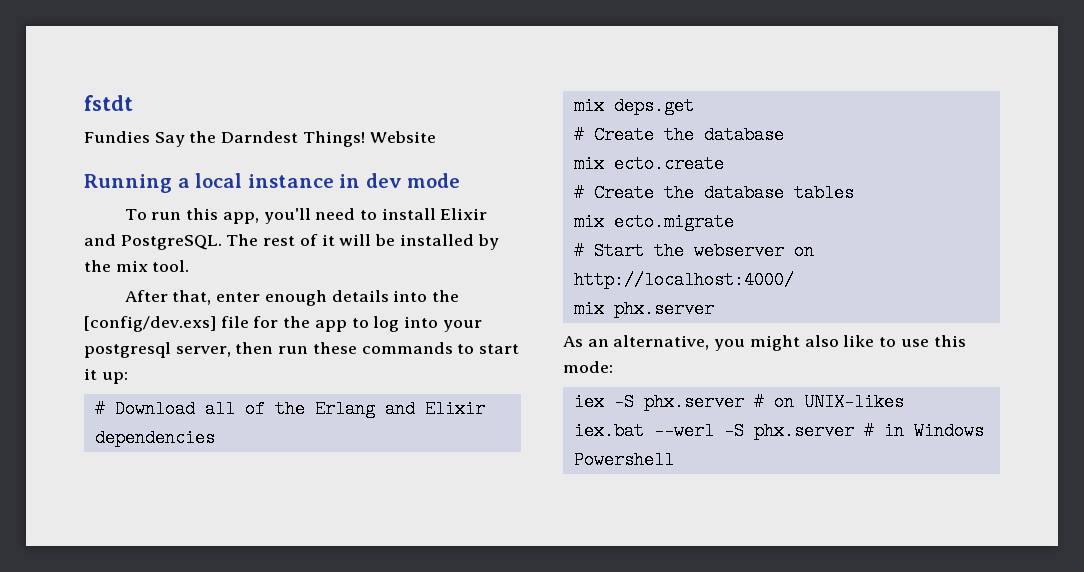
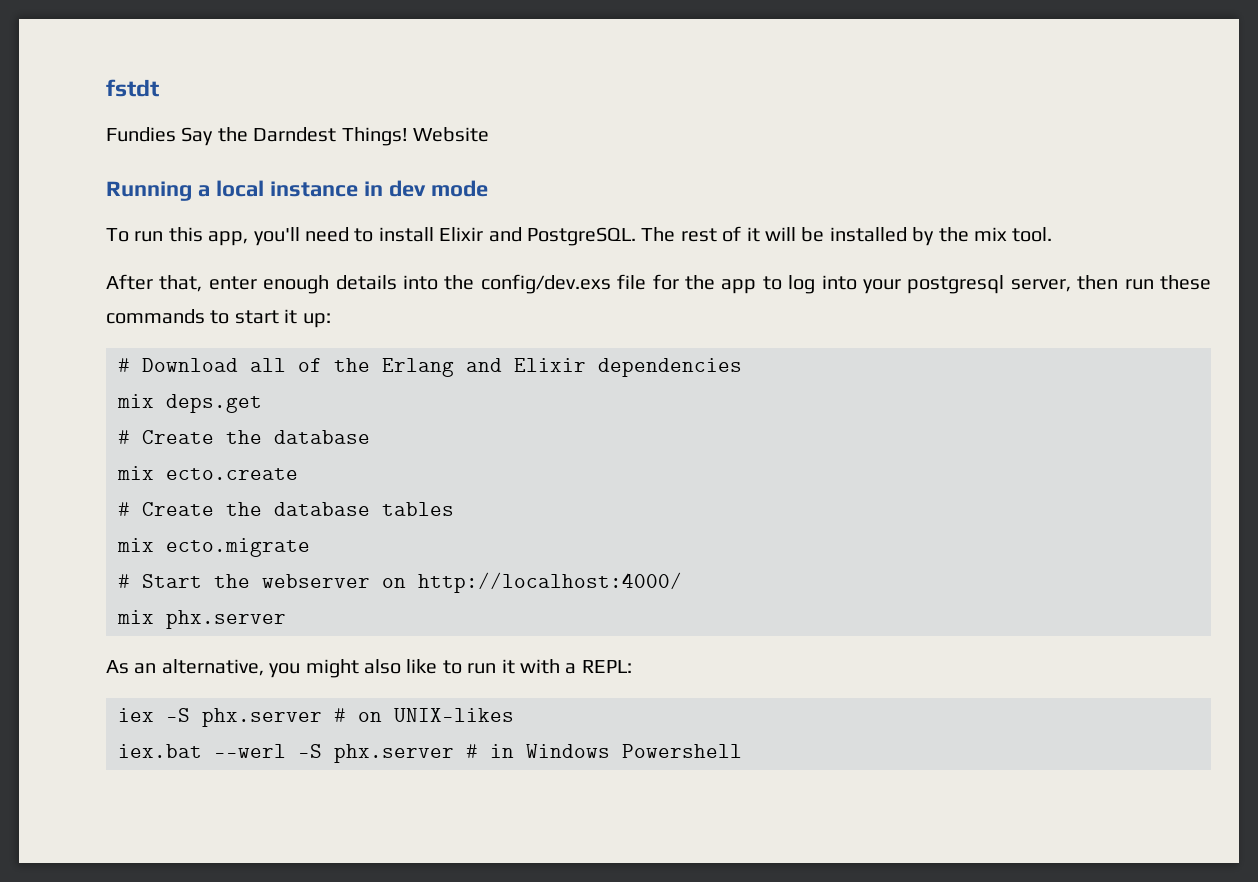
- After that, enter enough details into the [config/dev.exs] file for the app to log into your postgresql server, then run these commands to start it up:
+ After that, enter enough details into the config/dev.exs file for the app to log into your postgresql server, then run these commands to start it up:
- As an alternative, you might also like to use this mode:
+ As an alternative, you might also like to run it with a REPL:

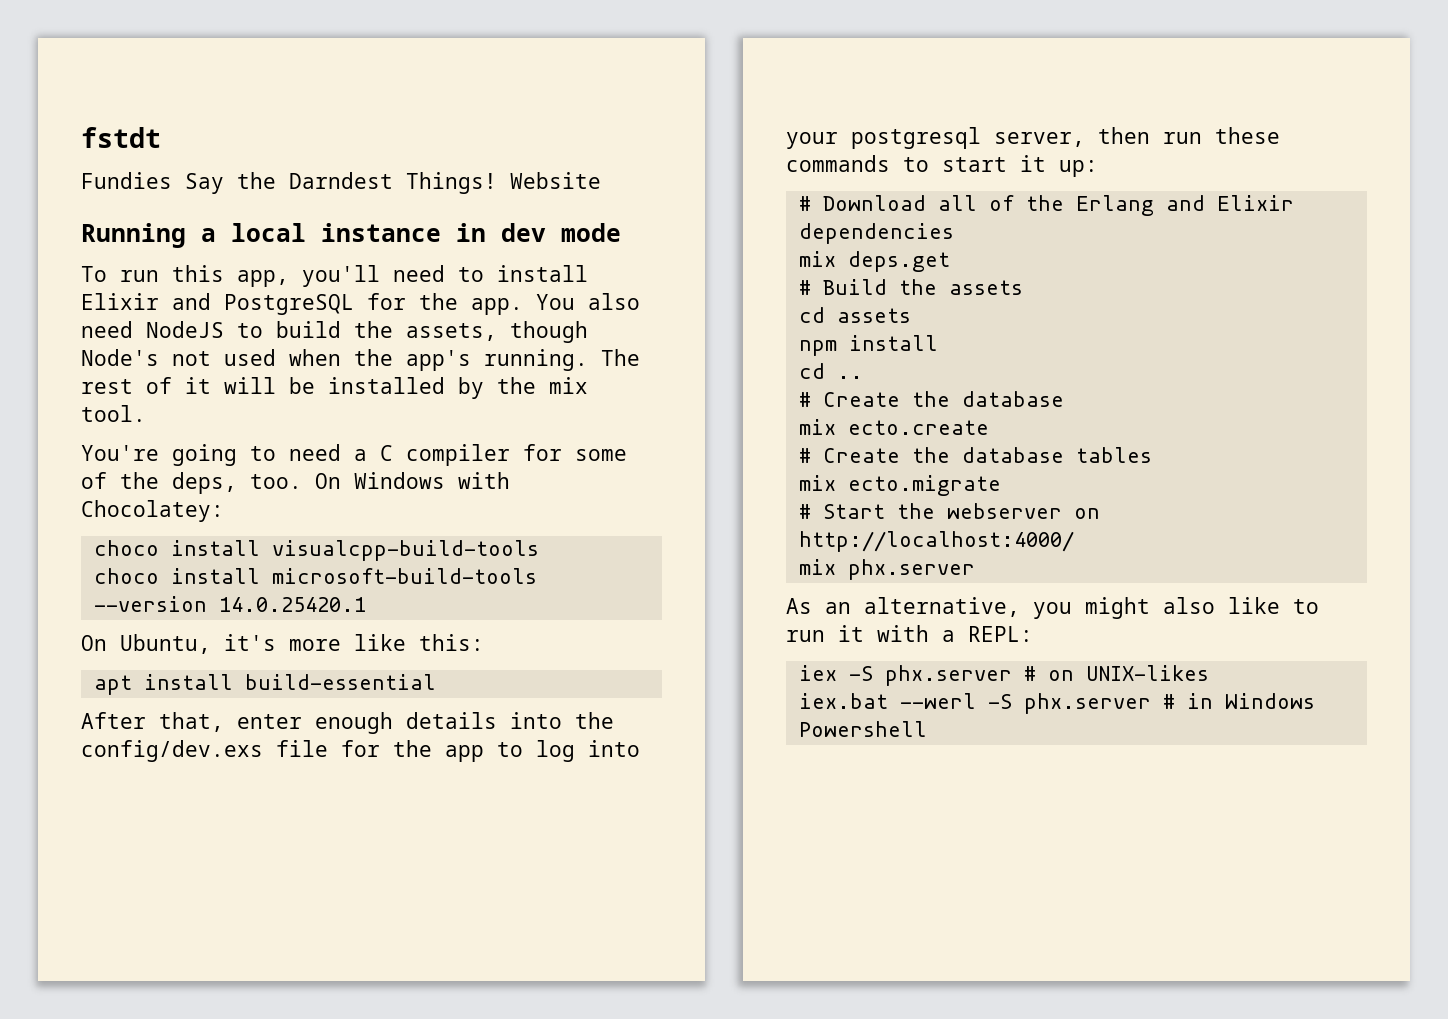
- To run this app, you'll need to install Elixir and PostgreSQL.
+ To run this app, you'll need to install Elixir and PostgreSQL for the app. You also need NodeJS to build the assets, though Node's not used when the app's running.
+ You're going to need a C compiler for some of the deps, too. On Windows with Chocolatey:
+ choco install visualcpp-build-tools
+ choco install microsoft-build-tools --version 14.0.25420.1
+ On Ubuntu, it's more like this:
+ apt install build-essential
+ # Build the assets
+ cd assets
+ npm install
+ cd ..

